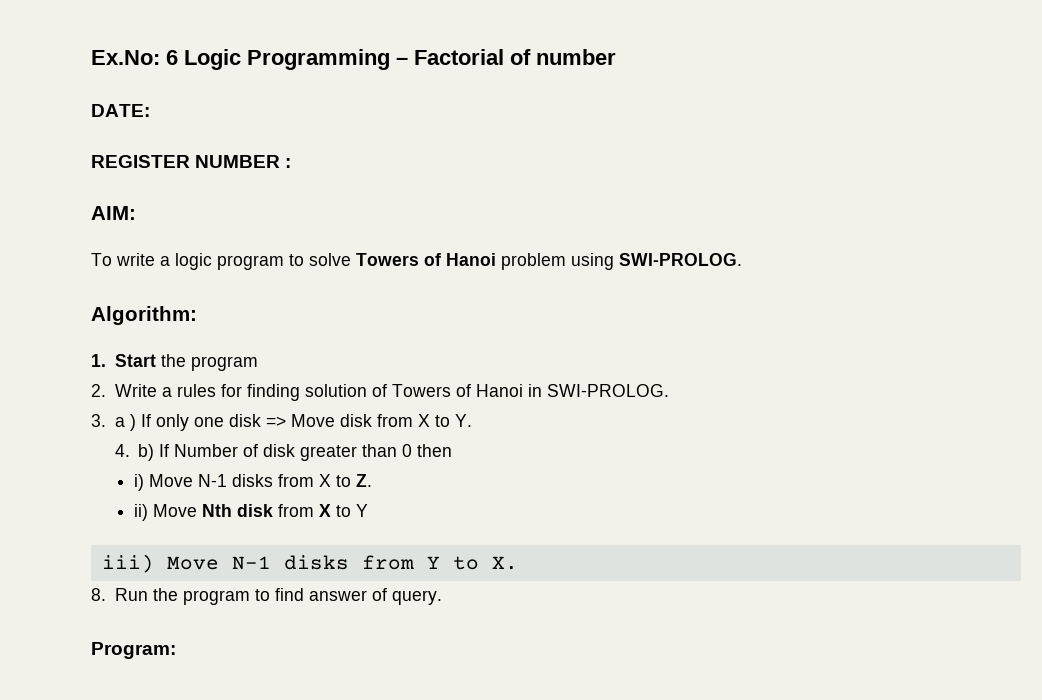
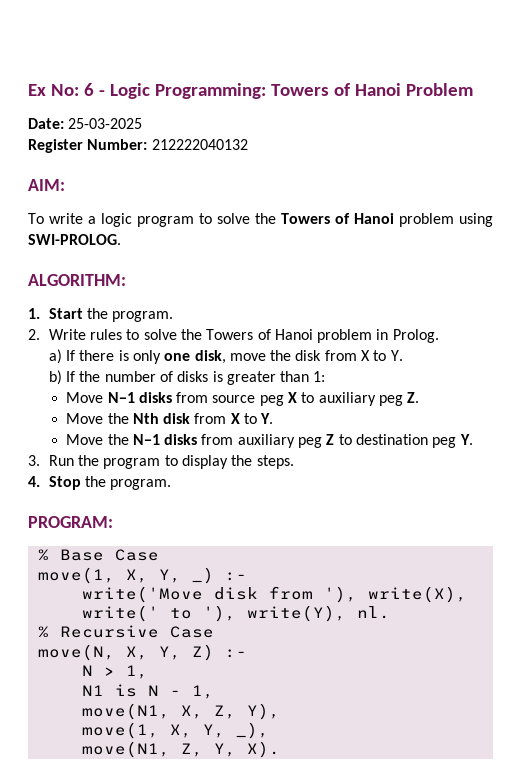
- Ex.No: 6 Logic Programming – Factorial of number
- DATE:
- REGISTER NUMBER :
+ Ex No: 6 - Logic Programming: Towers of Hanoi Problem
+ Date: 25-03-2025
+ Register Number: 212222040132
- To write a logic program to solve Towers of Hanoi problem using SWI-PROLOG.
+ To write a logic program to solve the Towers of Hanoi problem using SWI-PROLOG.
- Algorithm:
+ ALGORITHM:
- 1. Start the program
+ 1. Start the program.
- 2. Write a rules for finding solution of Towers of Hanoi in SWI-PROLOG.
- 3. a ) If only one disk => Move disk from X to Y.
- 4. b) If Number of disk greater than 0 then
- i) Move N-1 disks from X to Z.
+ 2. Write rules to solve the Towers of Hanoi problem in Prolog.
+ a) If there is only one disk, move the disk from X to Y.
+ b) If the number of disks is greater than 1:
+ Move N−1 disks from source peg X to auxiliary peg Z.
- ii) Move Nth disk from X to Y
- iii) Move N-1 disks from Y to X.
- 8. Run the program to find answer of query.
- Program:
+ Move the Nth disk from X to Y.
+ Move the N−1 disks from auxiliary peg Z to destination peg Y.
+ 3. Run the program to display the steps.
+ 4. Stop the program.
+ PROGRAM:
+ % Base Case
+ move(1, X, Y, _) :-
+ write('Move disk from '), write(X), write(' to '), write(Y), nl.
+ % Recursive Case
+ move(N, X, Y, Z) :-
+ N > 1,
+ N1 is N - 1,
+ move(N1, X, Z, Y),
+ move(1, X, Y, _),
+ move(N1, Z, Y, X).

